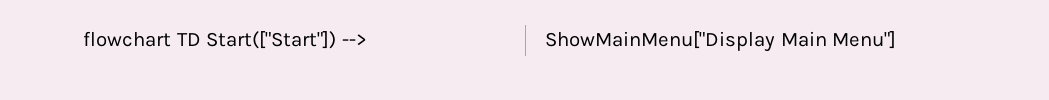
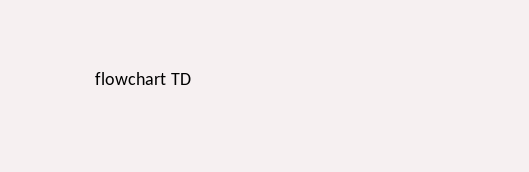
- flowchart TD Start(["Start"]) --> ShowMainMenu["Display Main Menu"]
+ flowchart TD

